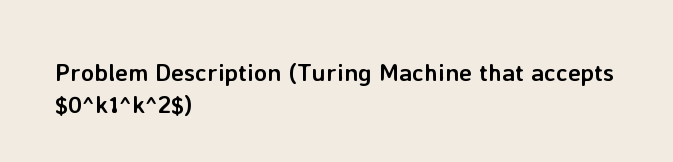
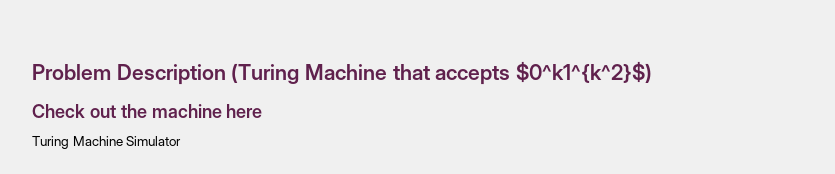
- Problem Description (Turing Machine that accepts $0^k1^k^2$)
+ Problem Description (Turing Machine that accepts $0^k1^{k^2}$)
+ Check out the machine here
+ Turing Machine Simulator

